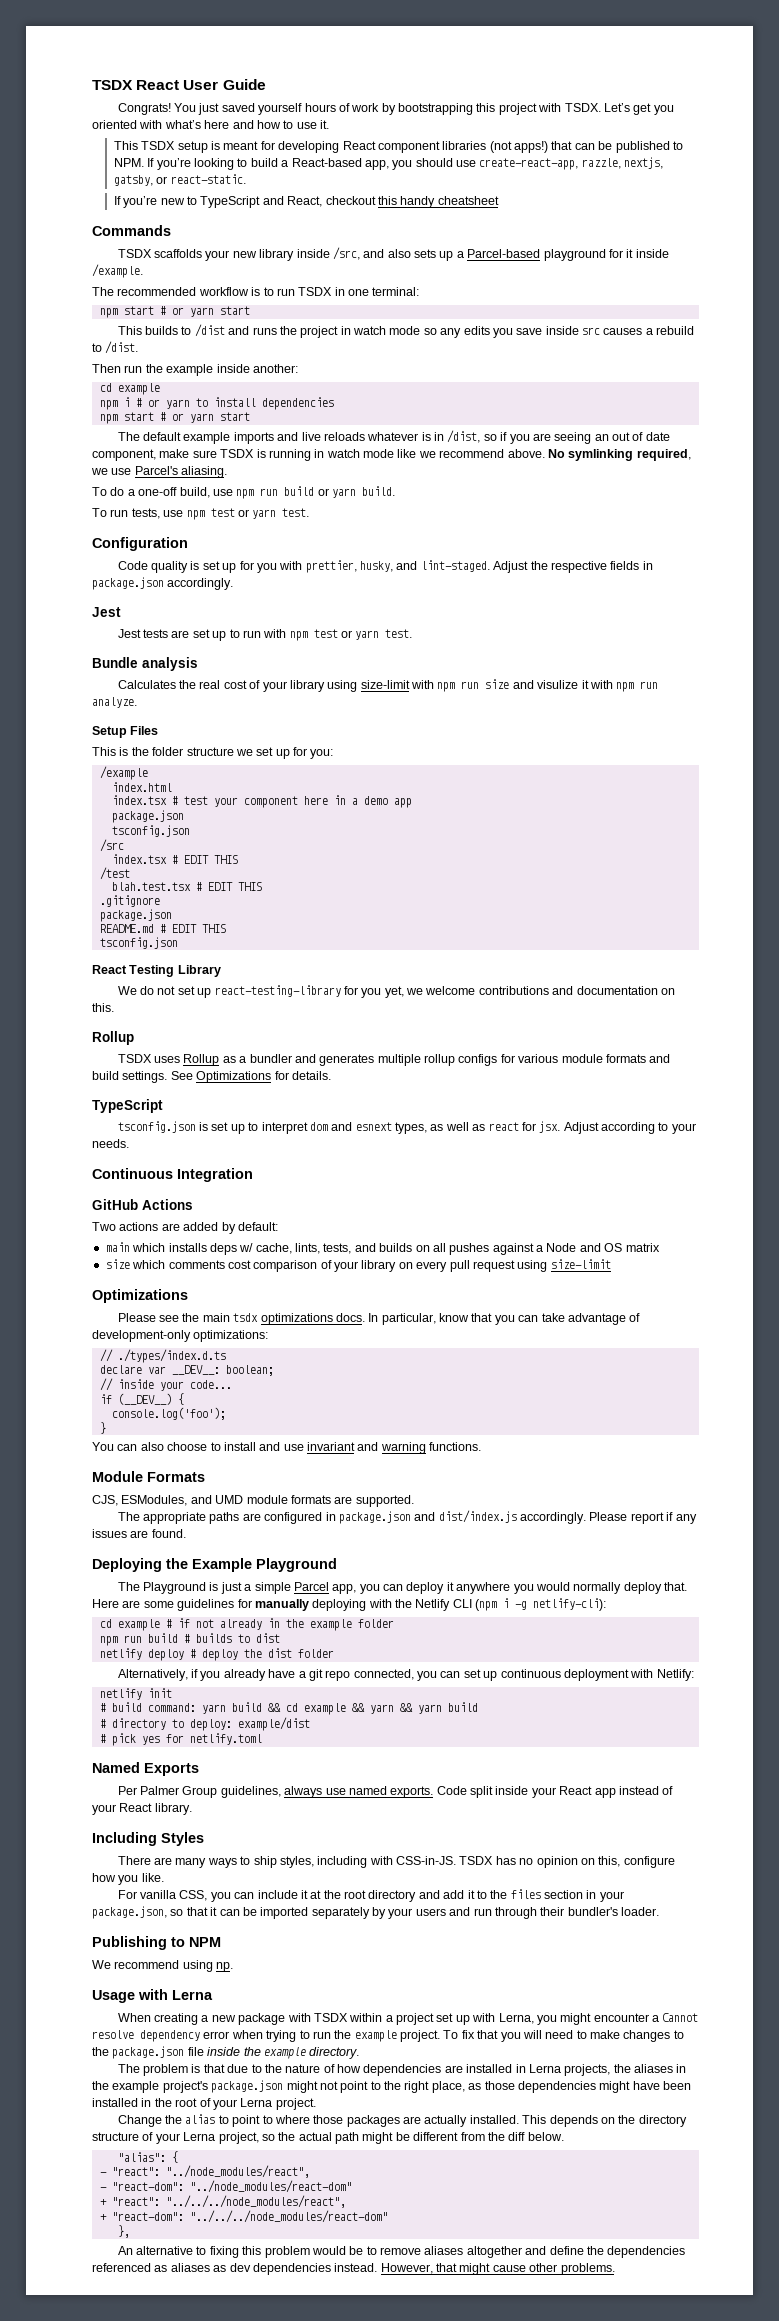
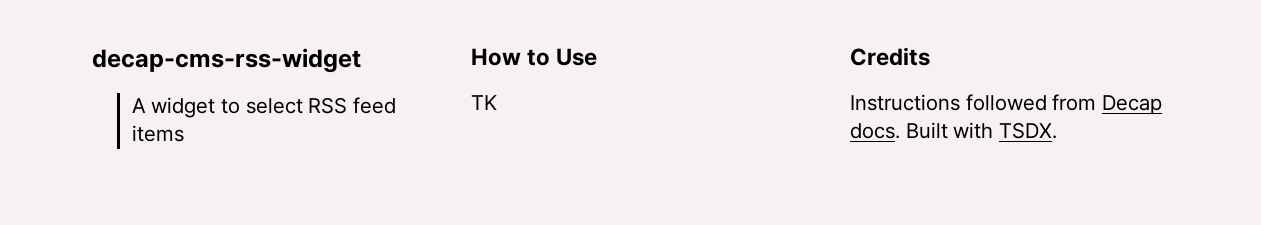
- TSDX React User Guide
- Congrats! You just saved yourself hours of work by bootstrapping this project with TSDX. Let’s get you oriented with what’s here and how to use it.
- This TSDX setup is meant for developing React component libraries (not apps!) that can be published to NPM. If you’re looking to build a React-based app, you should use create-react-app, razzle, nextjs, gatsby, or react-static.
- If you’re new to TypeScript and React, checkout this handy cheatsheet
- Commands
- TSDX scaffolds your new library inside /src, and also sets up a Parcel-based playground for it inside /example.
- The recommended workflow is to run TSDX in one terminal:
- npm start # or yarn start
- This builds to /dist and runs the project in watch mode so any edits you save inside src causes a rebuild to /dist.
- Then run the example inside another:
- cd example
- npm i # or yarn to install dependencies
- npm start # or yarn start
- The default example imports and live reloads whatever is in /dist, so if you are seeing an out of date component, make sure TSDX is running in watch mode like we recommend above. No symlinking required, we use Parcel's aliasing.
- To do a one-off build, use npm run build or yarn build.
- To run tests, use npm test or yarn test.
- Configuration
- Code quality is set up for you with prettier, husky, and lint-staged. Adjust the respective fields in package.json accordingly.
- Jest
- Jest tests are set up to run with npm test or yarn test.
- Bundle analysis
- Calculates the real cost of your library using size-limit with npm run size and visulize it with npm run analyze.
- Setup Files
- This is the folder structure we set up for you:
- /example
- index.html
- index.tsx # test your component here in a demo app
- package.json
- tsconfig.json
- /src
- index.tsx # EDIT THIS
- /test
- blah.test.tsx # EDIT THIS
- .gitignore
- package.json
- README.md # EDIT THIS
- tsconfig.json
- React Testing Library
- We do not set up react-testing-library for you yet, we welcome contributions and documentation on this.
- Rollup
- TSDX uses Rollup as a bundler and generates multiple rollup configs for various module formats and build settings. See Optimizations for details.
- TypeScript
- tsconfig.json is set up to interpret dom and esnext types, as well as react for jsx. Adjust according to your needs.
- Continuous Integration
- GitHub Actions
- Two actions are added by default:
- main which installs deps w/ cache, lints, tests, and builds on all pushes against a Node and OS matrix
- size which comments cost comparison of your library on every pull request using size-limit
- Optimizations
- Please see the main tsdx optimizations docs. In particular, know that you can take advantage of development-only optimizations:
- // ./types/index.d.ts
- declare var __DEV__: boolean;
- // inside your code...
- if (__DEV__) {
- console.log('foo');
- }
- You can also choose to install and use invariant and warning functions.
- Module Formats
- CJS, ESModules, and UMD module formats are supported.
- The appropriate paths are configured in package.json and dist/index.js accordingly. Please report if any issues are found.
- Deploying the Example Playground
- The Playground is just a simple Parcel app, you can deploy it anywhere you would normally deploy that. Here are some guidelines for manually deploying with the Netlify CLI (npm i -g netlify-cli):
- cd example # if not already in the example folder
- npm run build # builds to dist
- netlify deploy # deploy the dist folder
- Alternatively, if you already have a git repo connected, you can set up continuous deployment with Netlify:
- netlify init
- # build command: yarn build && cd example && yarn && yarn build
- # directory to deploy: example/dist
- # pick yes for netlify.toml
- Named Exports
- Per Palmer Group guidelines, always use named exports. Code split inside your React app instead of your React library.
- Including Styles
- There are many ways to ship styles, including with CSS-in-JS. TSDX has no opinion on this, configure how you like.
- For vanilla CSS, you can include it at the root directory and add it to the files section in your package.json, so that it can be imported separately by your users and run through their bundler's loader.
- Publishing to NPM
- We recommend using np.
- Usage with Lerna
- When creating a new package with TSDX within a project set up with Lerna, you might encounter a Cannot resolve dependency error when trying to run the example project. To fix that you will need to make changes to the package.json file inside the example directory.
- The problem is that due to the nature of how dependencies are installed in Lerna projects, the aliases in the example project's package.json might not point to the right place, as those dependencies might have been installed in the root of your Lerna project.
- Change the alias to point to where those packages are actually installed. This depends on the directory structure of your Lerna project, so the actual path might be different from the diff below.
- "alias": {
- - "react": "../node_modules/react",
- - "react-dom": "../node_modules/react-dom"
- + "react": "../../../node_modules/react",
- + "react-dom": "../../../node_modules/react-dom"
- },
- An alternative to fixing this problem would be to remove aliases altogether and define the dependencies referenced as aliases as dev dependencies instead. However, that might cause other problems.
+ decap-cms-rss-widget
+ A widget to select RSS feed items
+ How to Use
+ TK
+ Credits
+ Instructions followed from Decap docs. Built with TSDX.

